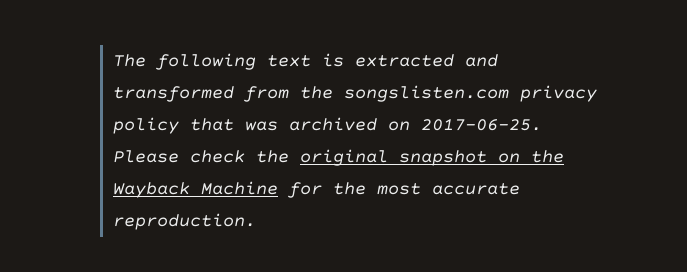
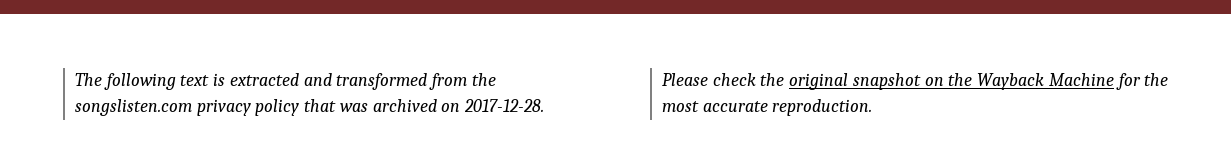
- The following text is extracted and transformed from the songslisten.com privacy policy that was archived on 2017-06-25.
+ The following text is extracted and transformed from the songslisten.com privacy policy that was archived on 2017-12-28.

